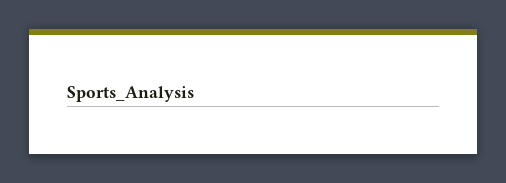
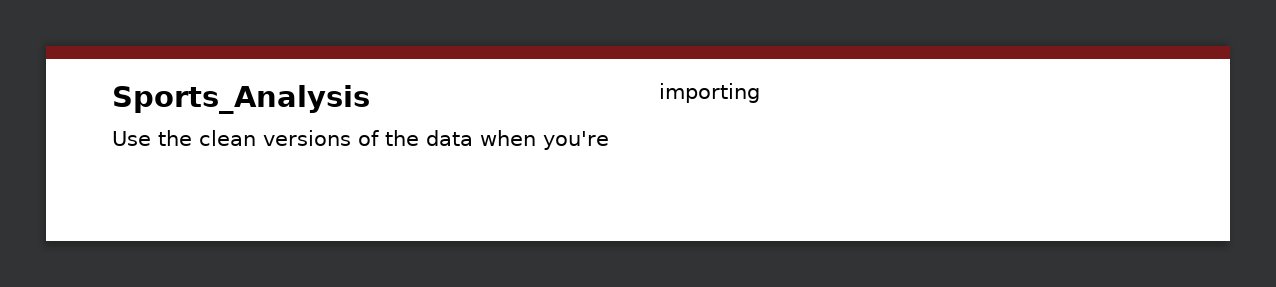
+ Use the clean versions of the data when you're importing

